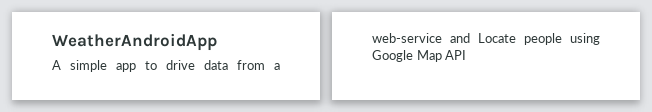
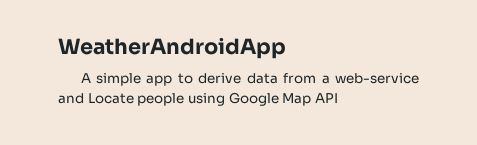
- A simple app to drive data from a web-service and Locate people using Google Map API
+ A simple app to derive data from a web-service and Locate people using Google Map API

